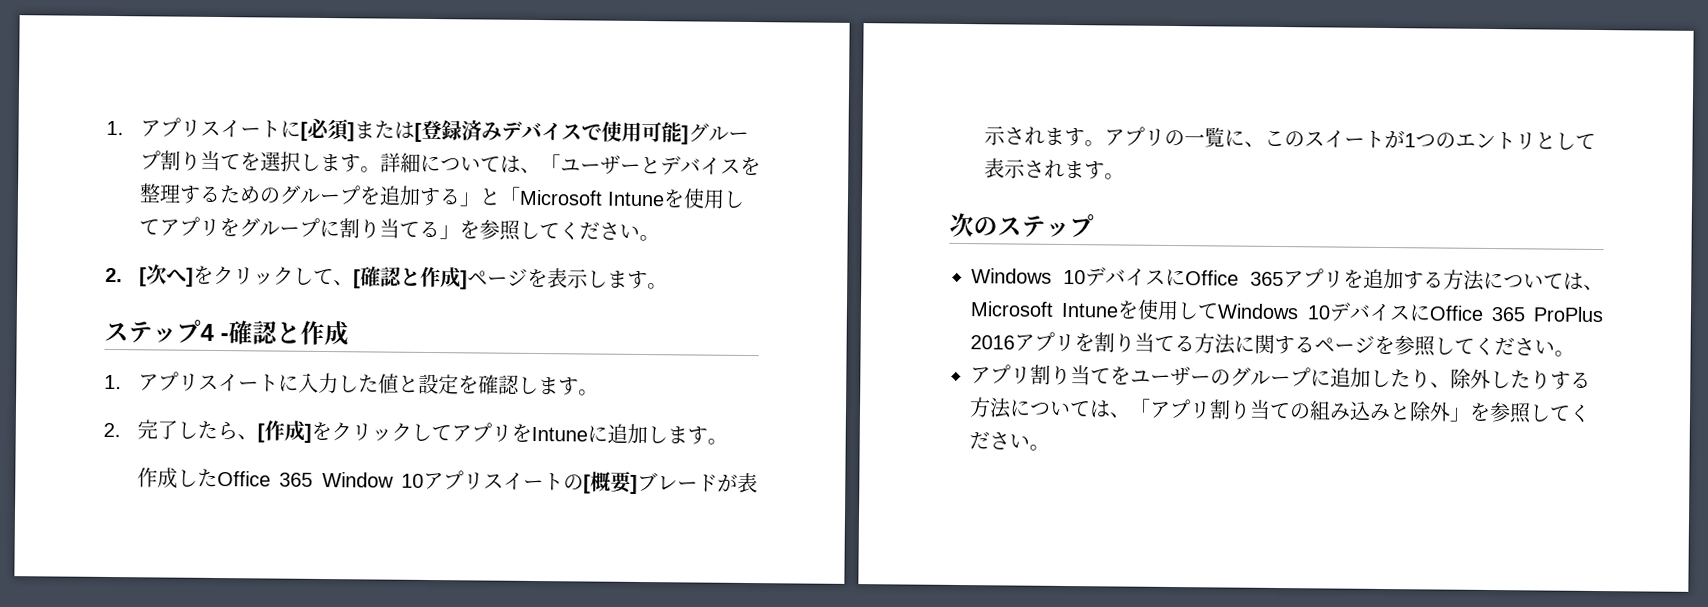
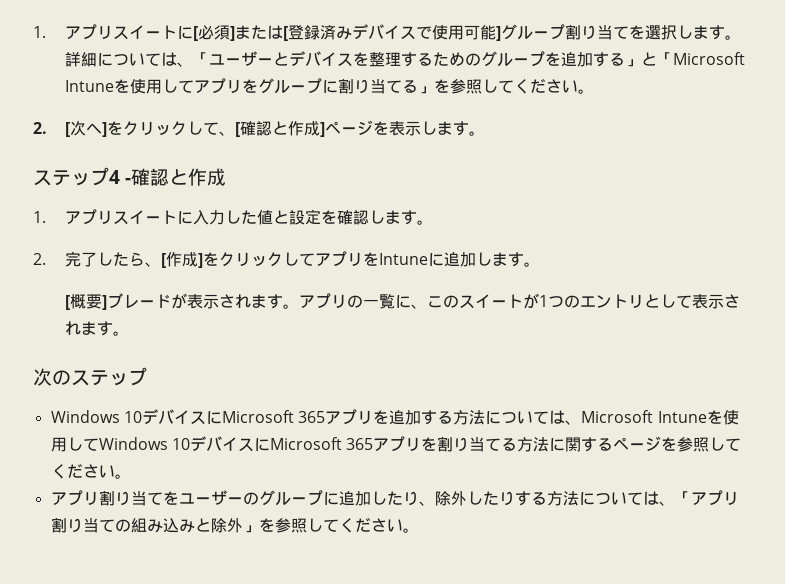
- 作成したOffice 365 Window 10アプリスイートの[概要]ブレードが表示されます。
+ [概要]ブレードが表示されます。
- Windows 10デバイスにOffice 365アプリを追加する方法については、Microsoft Intuneを使用してWindows 10デバイスにOffice 365 ProPlus 2016アプリを割り当てる方法に関するページを参照してください。
+ Windows 10デバイスにMicrosoft 365アプリを追加する方法については、Microsoft Intuneを使用してWindows 10デバイスにMicrosoft 365アプリを割り当てる方法に関するページを参照してください。

